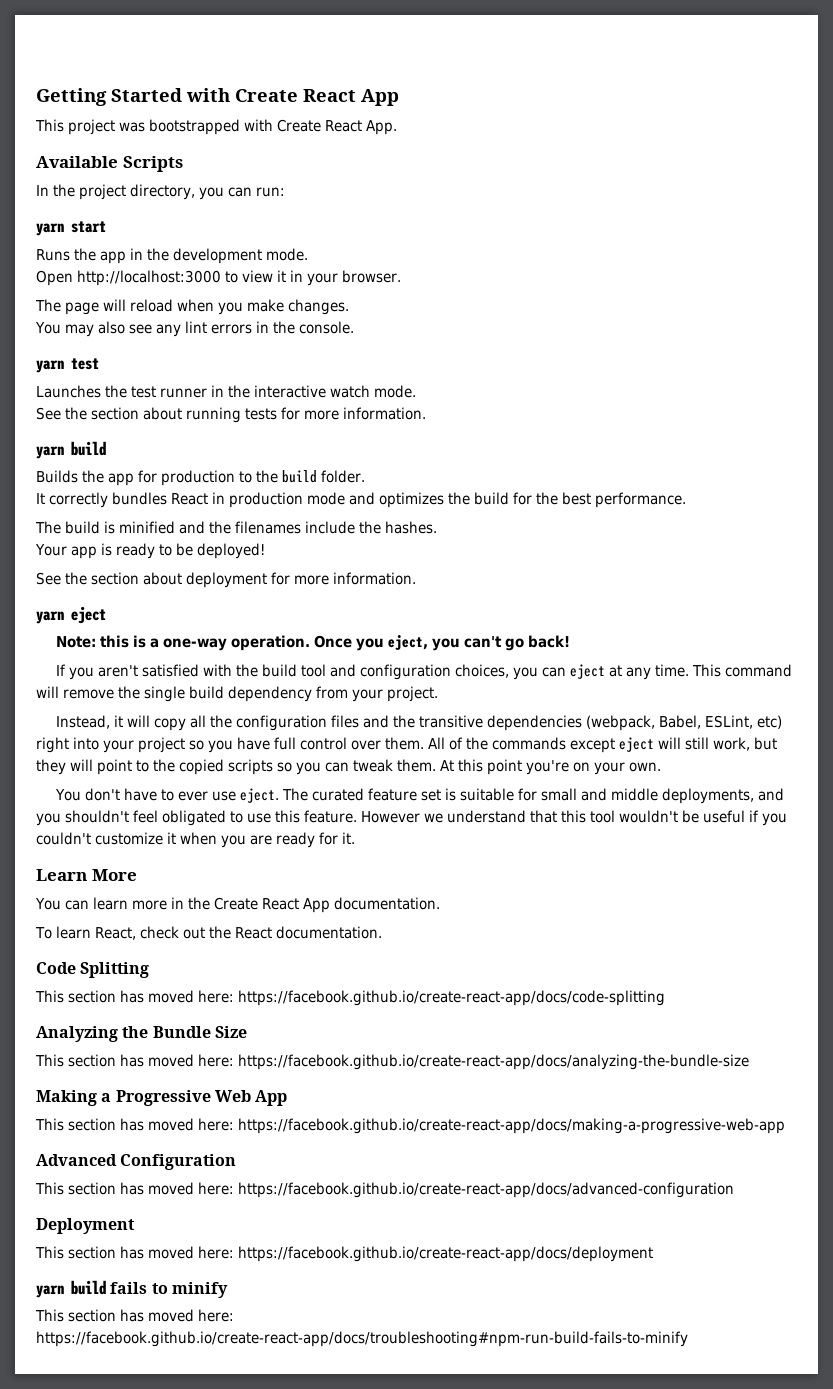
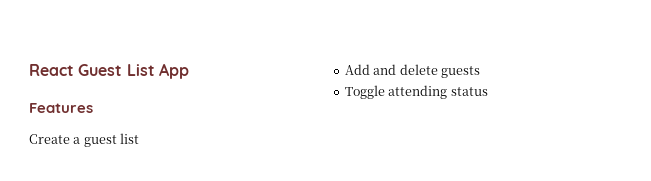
- Getting Started with Create React App
- This project was bootstrapped with Create React App.
- Available Scripts
- In the project directory, you can run:
- yarn start
- Runs the app in the development mode.
- Open http://localhost:3000 to view it in your browser.
- The page will reload when you make changes.
- You may also see any lint errors in the console.
- yarn test
- Launches the test runner in the interactive watch mode.
- See the section about running tests for more information.
- yarn build
- Builds the app for production to the build folder.
- It correctly bundles React in production mode and optimizes the build for the best performance.
- The build is minified and the filenames include the hashes.
- Your app is ready to be deployed!
- See the section about deployment for more information.
- yarn eject
- Note: this is a one-way operation. Once you eject, you can't go back!
- If you aren't satisfied with the build tool and configuration choices, you can eject at any time. This command will remove the single build dependency from your project.
- Instead, it will copy all the configuration files and the transitive dependencies (webpack, Babel, ESLint, etc) right into your project so you have full control over them. All of the commands except eject will still work, but they will point to the copied scripts so you can tweak them. At this point you're on your own.
- You don't have to ever use eject. The curated feature set is suitable for small and middle deployments, and you shouldn't feel obligated to use this feature. However we understand that this tool wouldn't be useful if you couldn't customize it when you are ready for it.
- Learn More
- You can learn more in the Create React App documentation.
- To learn React, check out the React documentation.
- Code Splitting
- This section has moved here: https://facebook.github.io/create-react-app/docs/code-splitting
- Analyzing the Bundle Size
- This section has moved here: https://facebook.github.io/create-react-app/docs/analyzing-the-bundle-size
- Making a Progressive Web App
- This section has moved here: https://facebook.github.io/create-react-app/docs/making-a-progressive-web-app
- Advanced Configuration
- This section has moved here: https://facebook.github.io/create-react-app/docs/advanced-configuration
- Deployment
- This section has moved here: https://facebook.github.io/create-react-app/docs/deployment
- yarn build fails to minify
- This section has moved here: https://facebook.github.io/create-react-app/docs/troubleshooting#npm-run-build-fails-to-minify
+ React Guest List App
+ Features
+ Create a guest list
+ Add and delete guests
+ Toggle attending status

